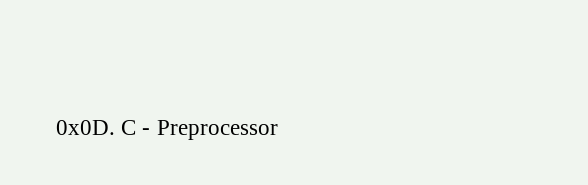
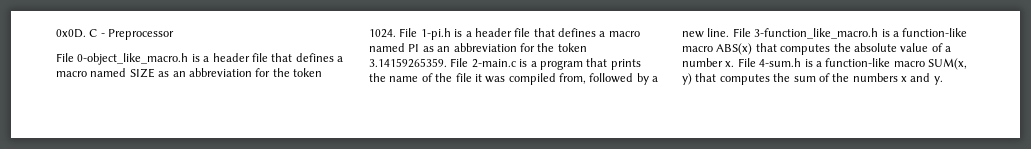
+ File 0-object_like_macro.h is a header file that defines a macro named SIZE as an abbreviation for the token 1024. File 1-pi.h is a header file that defines a macro named PI as an abbreviation for the token 3.14159265359. File 2-main.c is a program that prints the name of the file it was compiled from, followed by a new line. File 3-function_like_macro.h is a function-like macro ABS(x) that computes the absolute value of a number x. File 4-sum.h is a function-like macro SUM(x, y) that computes the sum of the numbers x and y.

